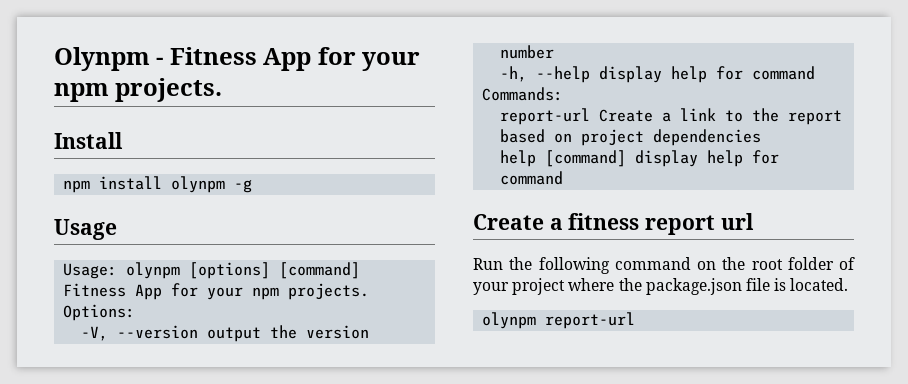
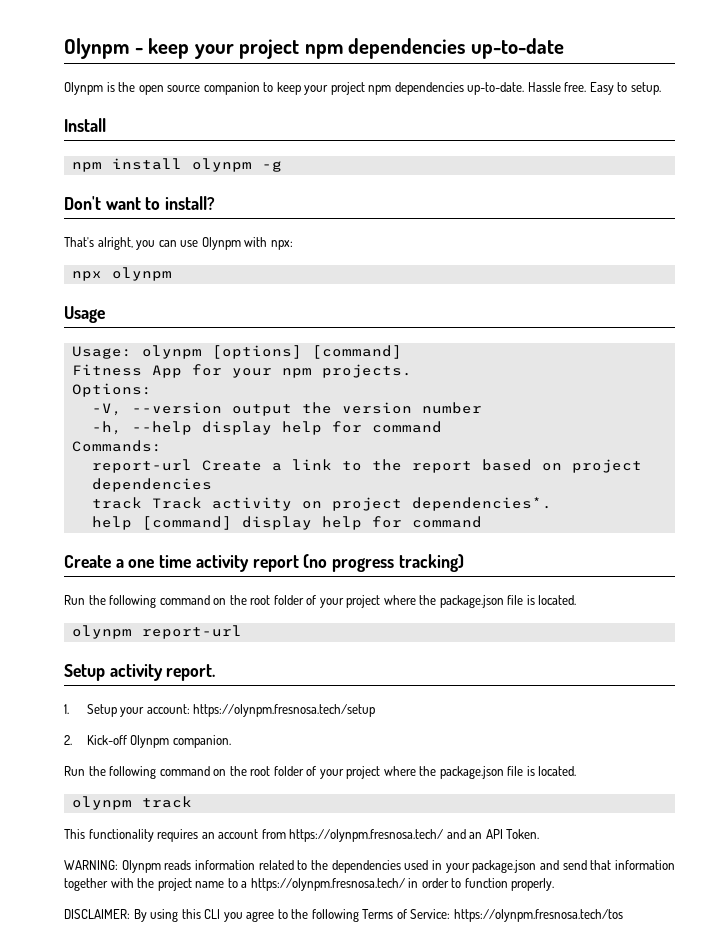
- Olynpm - Fitness App for your npm projects.
+ Olynpm - keep your project npm dependencies up-to-date
+ Olynpm is the open source companion to keep your project npm dependencies up-to-date. Hassle free. Easy to setup.
+ Don't want to install?
+ That's alright, you can use Olynpm with npx:
+ npx olynpm
+ track Track activity on project dependencies*.
- Create a fitness report url
+ Create a one time activity report (no progress tracking)
+ Setup activity report.
+ 1. Setup your account: https://olynpm.fresnosa.tech/setup
+ 2. Kick-off Olynpm companion.
+ Run the following command on the root folder of your project where the package.json file is located.
+ olynpm track
+ This functionality requires an account from https://olynpm.fresnosa.tech/ and an API Token.
+ WARNING: Olynpm reads information related to the dependencies used in your package.json and send that information together with the project name to a https://olynpm.fresnosa.tech/ in order to function properly.
+ DISCLAIMER: By using this CLI you agree to the following Terms of Service: https://olynpm.fresnosa.tech/tos

